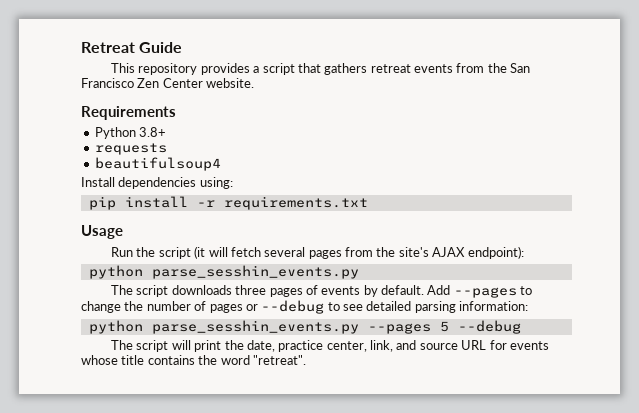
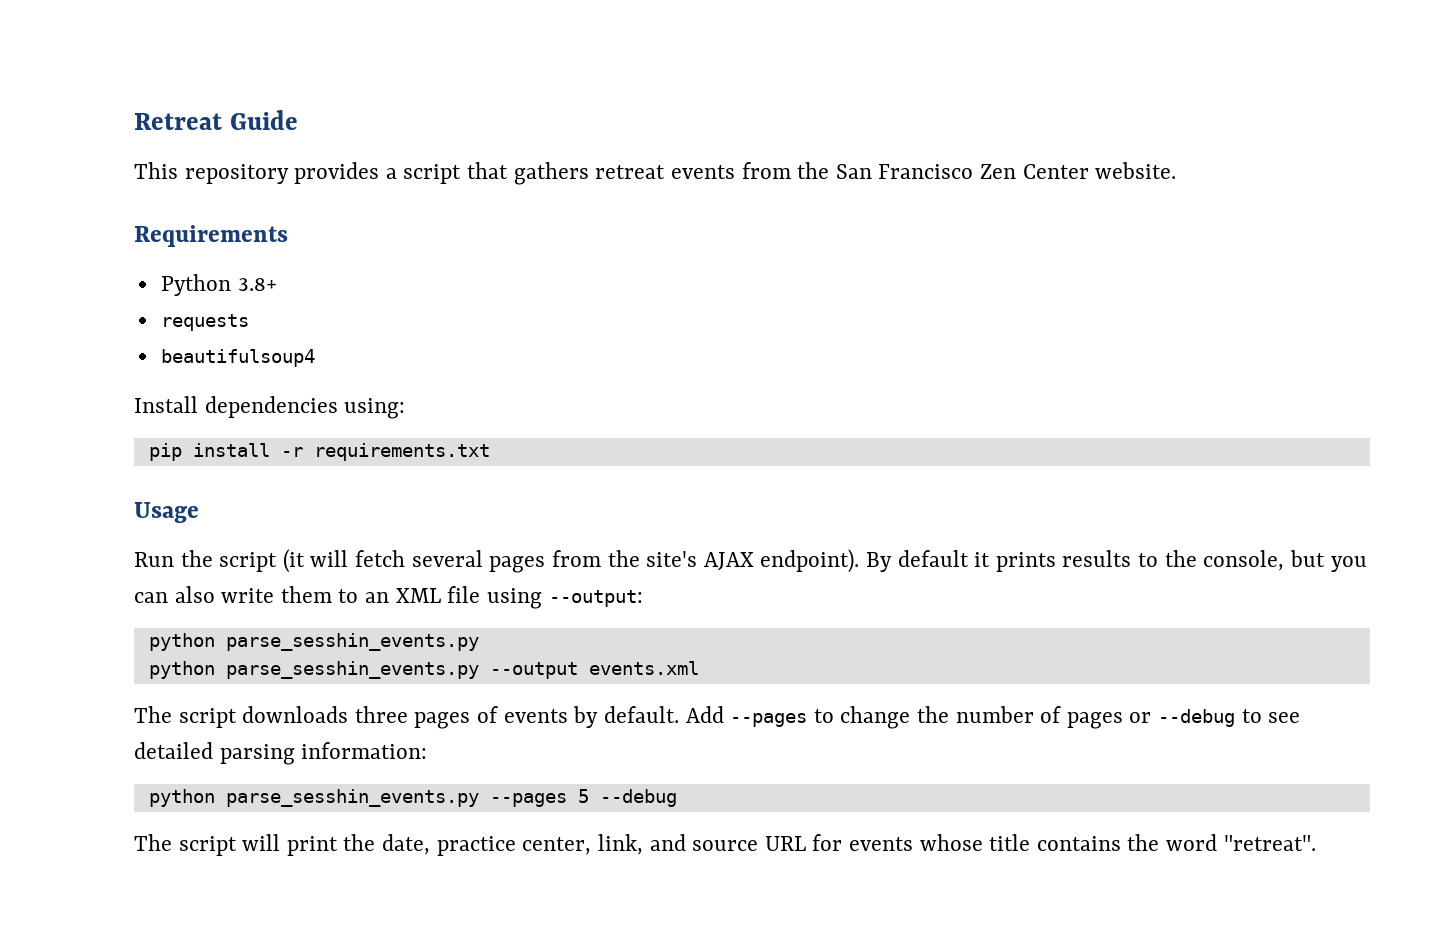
- Run the script (it will fetch several pages from the site's AJAX endpoint):
+ Run the script (it will fetch several pages from the site's AJAX endpoint). By default it prints results to the console, but you can also write them to an XML file using --output:
  python parse_sesshin_events.py
+ python parse_sesshin_events.py --output events.xml

